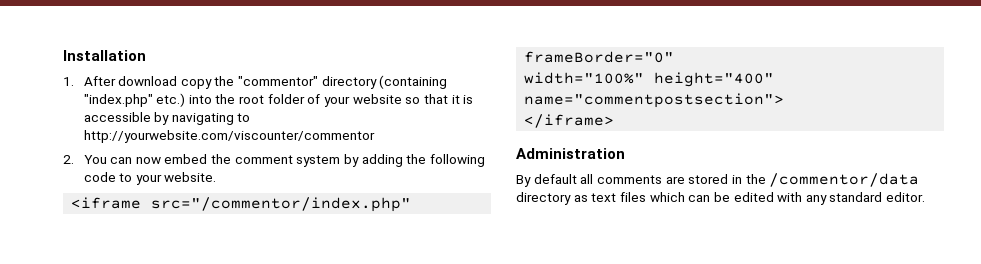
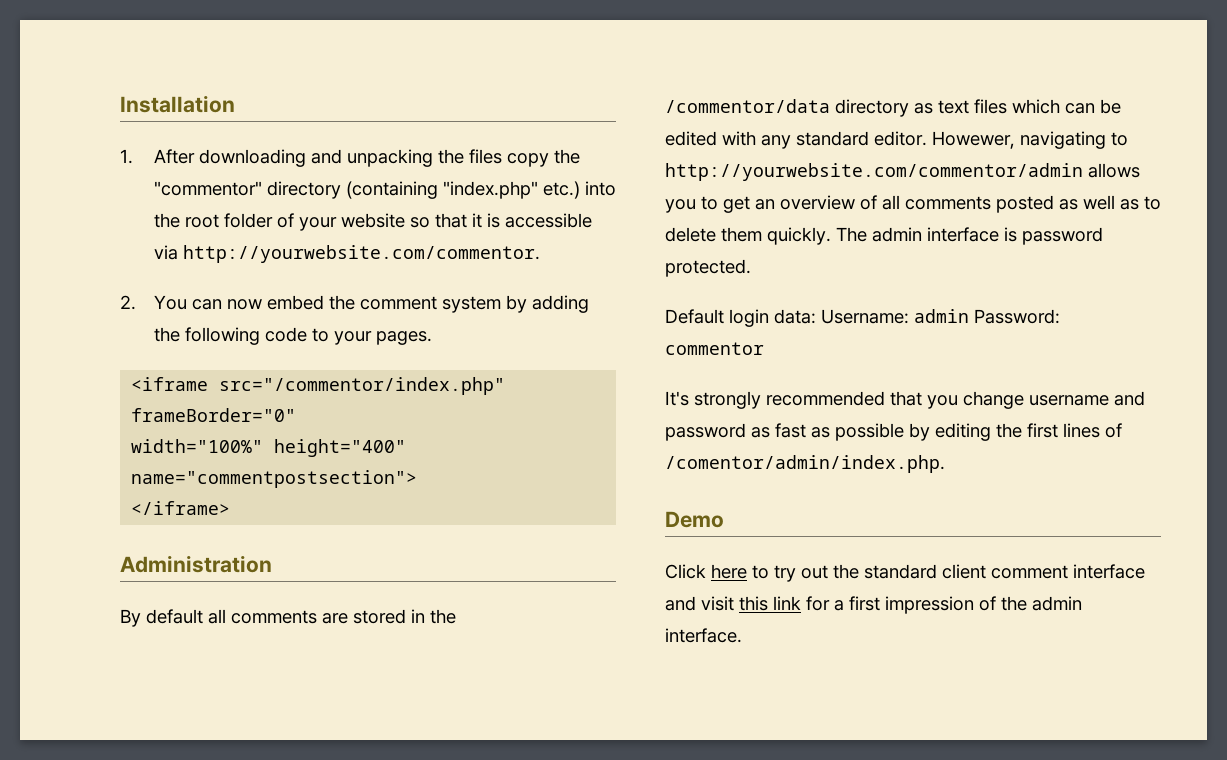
- 1. After download copy the "commentor" directory (containing "index.php" etc.) into the root folder of your website so that it is accessible by navigating to http://yourwebsite.com/viscounter/commentor
+ 1. After downloading and unpacking the files copy the "commentor" directory (containing "index.php" etc.) into the root folder of your website so that it is accessible via http://yourwebsite.com/commentor.
- 2. You can now embed the comment system by adding the following code to your website.
+ 2. You can now embed the comment system by adding the following code to your pages.
+ Howewer, navigating to http://yourwebsite.com/commentor/admin allows you to get an overview of all comments posted as well as to delete them quickly. The admin interface is password protected.
+ Default login data: Username: admin Password: commentor
+ It's strongly recommended that you change username and password as fast as possible by editing the first lines of /comentor/admin/index.php.
+ Demo
+ Click here to try out the standard client comment interface and visit this link for a first impression of the admin interface.

